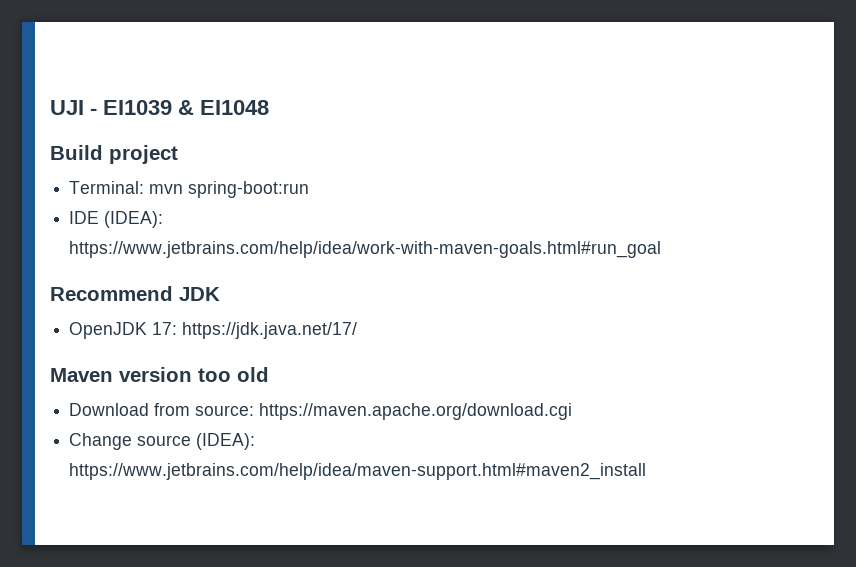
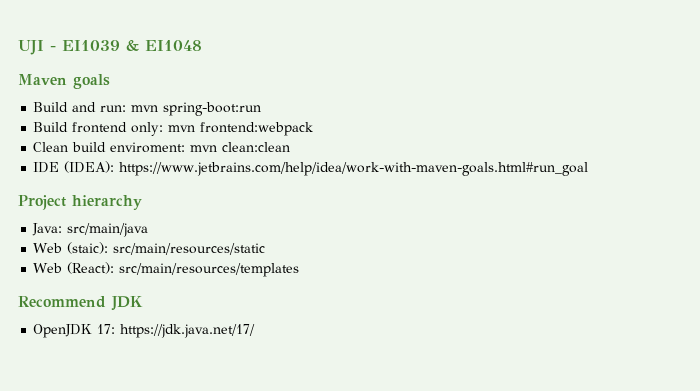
- Build project
- Terminal: mvn spring-boot:run
+ Maven goals
+ Build and run: mvn spring-boot:run
+ Build frontend only: mvn frontend:webpack
+ Clean build enviroment: mvn clean:clean
  IDE (IDEA): https://www.jetbrains.com/help/idea/work-with-maven-goals.html#run_goal
+ Project hierarchy
+ Java: src/main/java
+ Web (staic): src/main/resources/static
+ Web (React): src/main/resources/templates
- Maven version too old
- Download from source: https://maven.apache.org/download.cgi
- Change source (IDEA): https://www.jetbrains.com/help/idea/maven-support.html#maven2_install

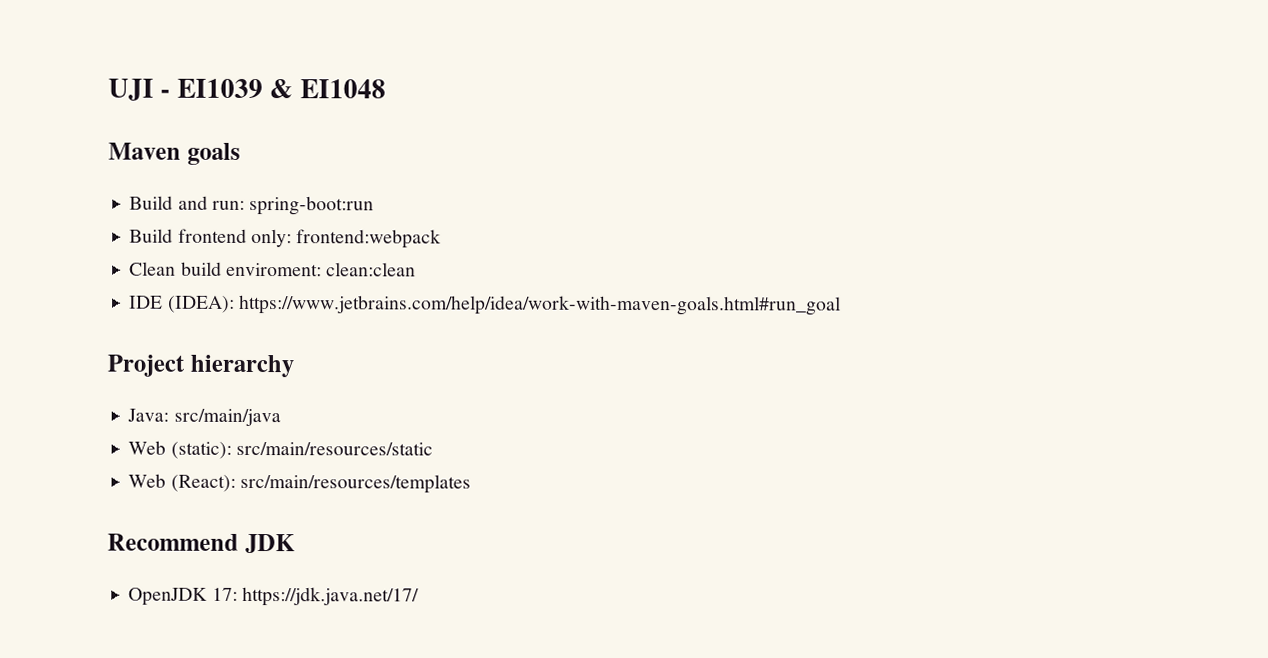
- Build and run: mvn spring-boot:run
+ Build and run: spring-boot:run
- Build frontend only: mvn frontend:webpack
+ Build frontend only: frontend:webpack
- Clean build enviroment: mvn clean:clean
+ Clean build enviroment: clean:clean
- Web (staic): src/main/resources/static
+ Web (static): src/main/resources/static

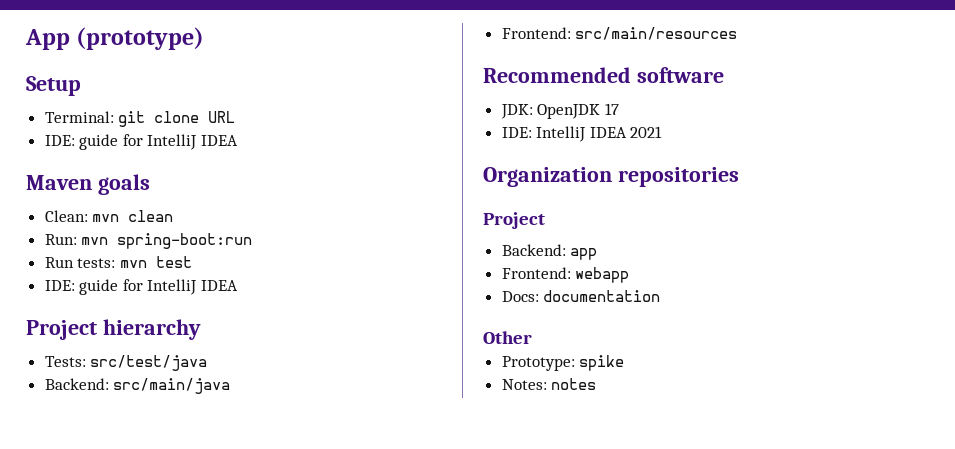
- UJI - EI1039 & EI1048
+ App (prototype)
+ Setup
+ Terminal: git clone URL
+ IDE: guide for IntelliJ IDEA
  Maven goals
- Build and run: spring-boot:run
- Build frontend only: frontend:webpack
- Clean build enviroment: clean:clean
- IDE (IDEA): https://www.jetbrains.com/help/idea/work-with-maven-goals.html#run_goal
+ Clean: mvn clean
+ Run: mvn spring-boot:run
+ Run tests: mvn test
+ IDE: guide for IntelliJ IDEA
  Project hierarchy
- Java: src/main/java
- Web (static): src/main/resources/static
- Web (React): src/main/resources/templates
- Recommend JDK
- OpenJDK 17: https://jdk.java.net/17/
+ Tests: src/test/java
+ Backend: src/main/java
+ Frontend: src/main/resources
+ Recommended software
+ JDK: OpenJDK 17
+ IDE: IntelliJ IDEA 2021
+ Organization repositories
+ Project
+ Backend: app
+ Frontend: webapp
+ Docs: documentation
+ Other
+ Prototype: spike
+ Notes: notes

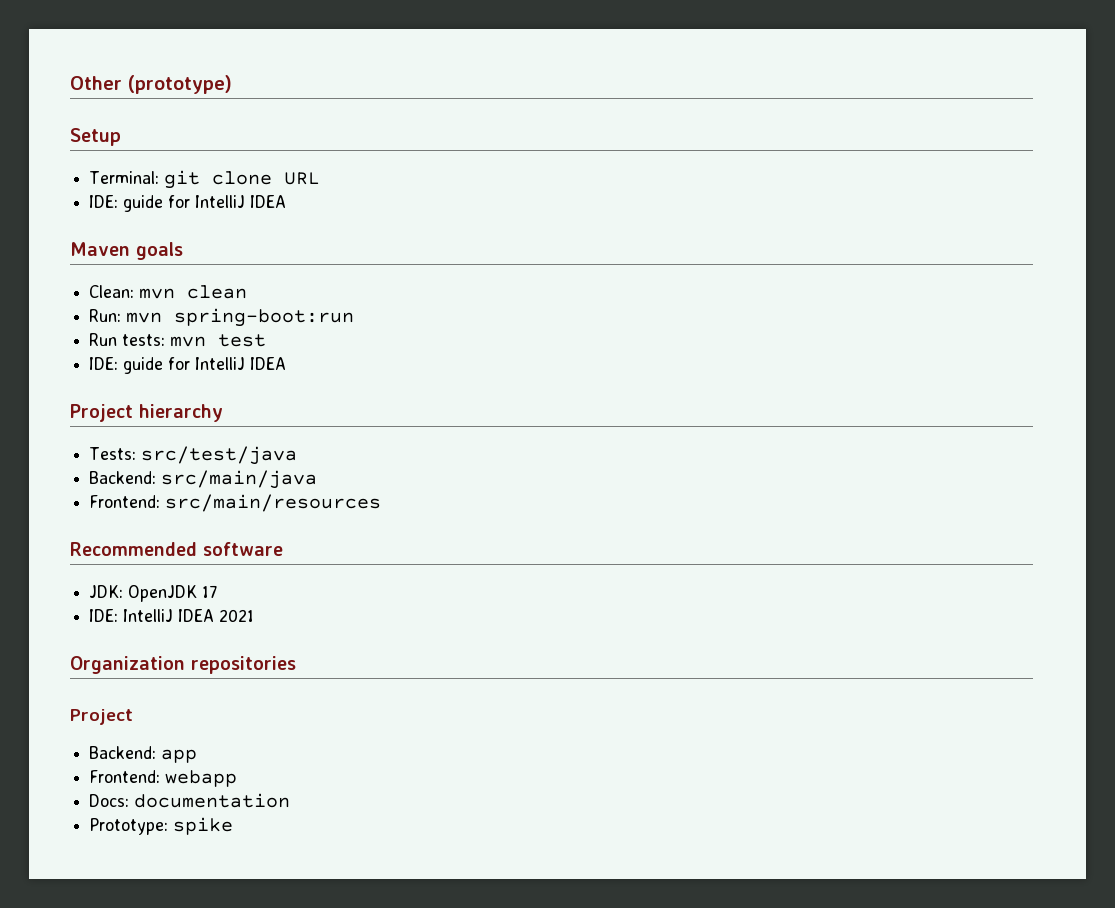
- App (prototype)
+ Other (prototype)
- Other
- Notes: notes

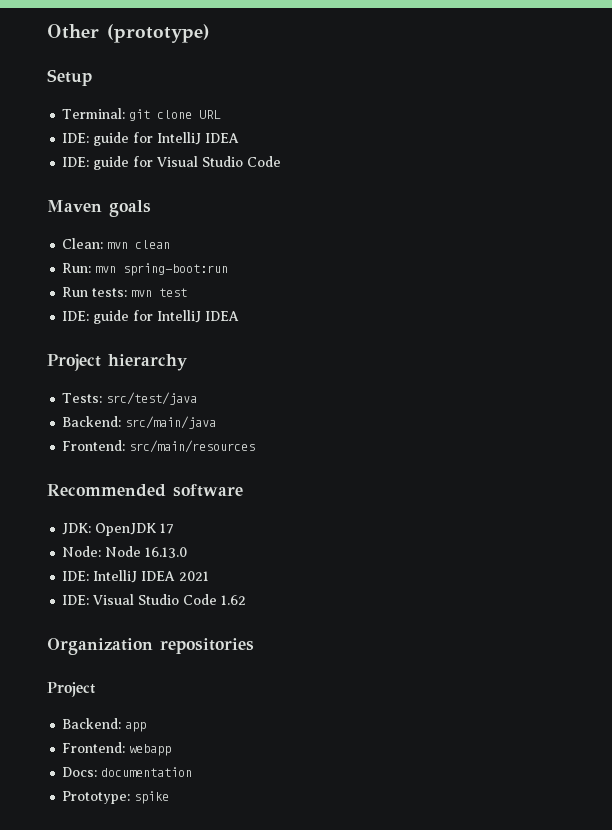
+ IDE: guide for Visual Studio Code
+ Node: Node 16.13.0
+ IDE: Visual Studio Code 1.62

